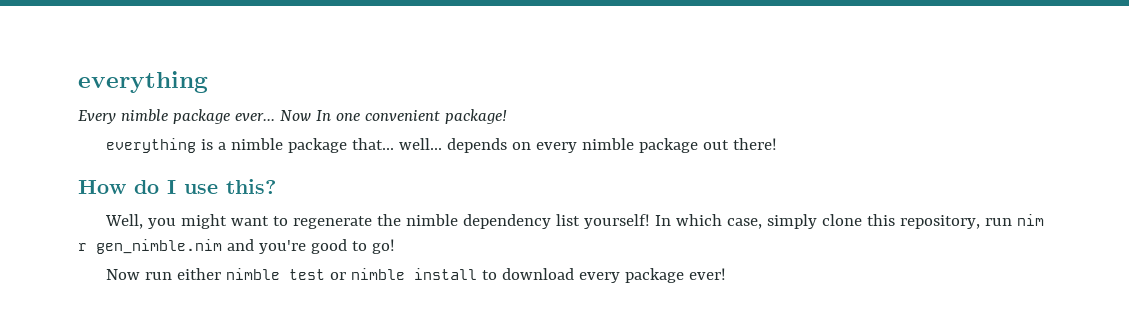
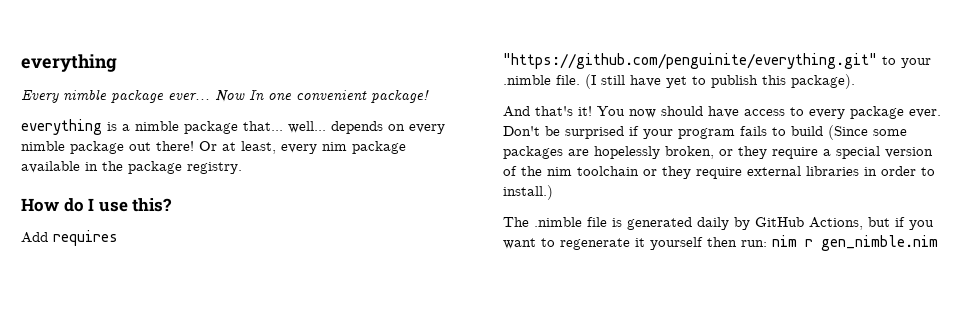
+ Or at least, every nim package available in the package registry.
- Well, you might want to regenerate the nimble dependency list yourself! In which case, simply clone this repository, run nim r gen_nimble.nim and you're good to go!
- Now run either nimble test or nimble install to download every package ever!
+ Add requires "https://github.com/penguinite/everything.git" to your .nimble file. (I still have yet to publish this package).
+ And that's it! You now should have access to every package ever. Don't be surprised if your program fails to build (Since some packages are hopelessly broken, or they require a special version of the nim toolchain or they require external libraries in order to install.)
+ The .nimble file is generated daily by GitHub Actions, but if you want to regenerate it yourself then run: nim r gen_nimble.nim

